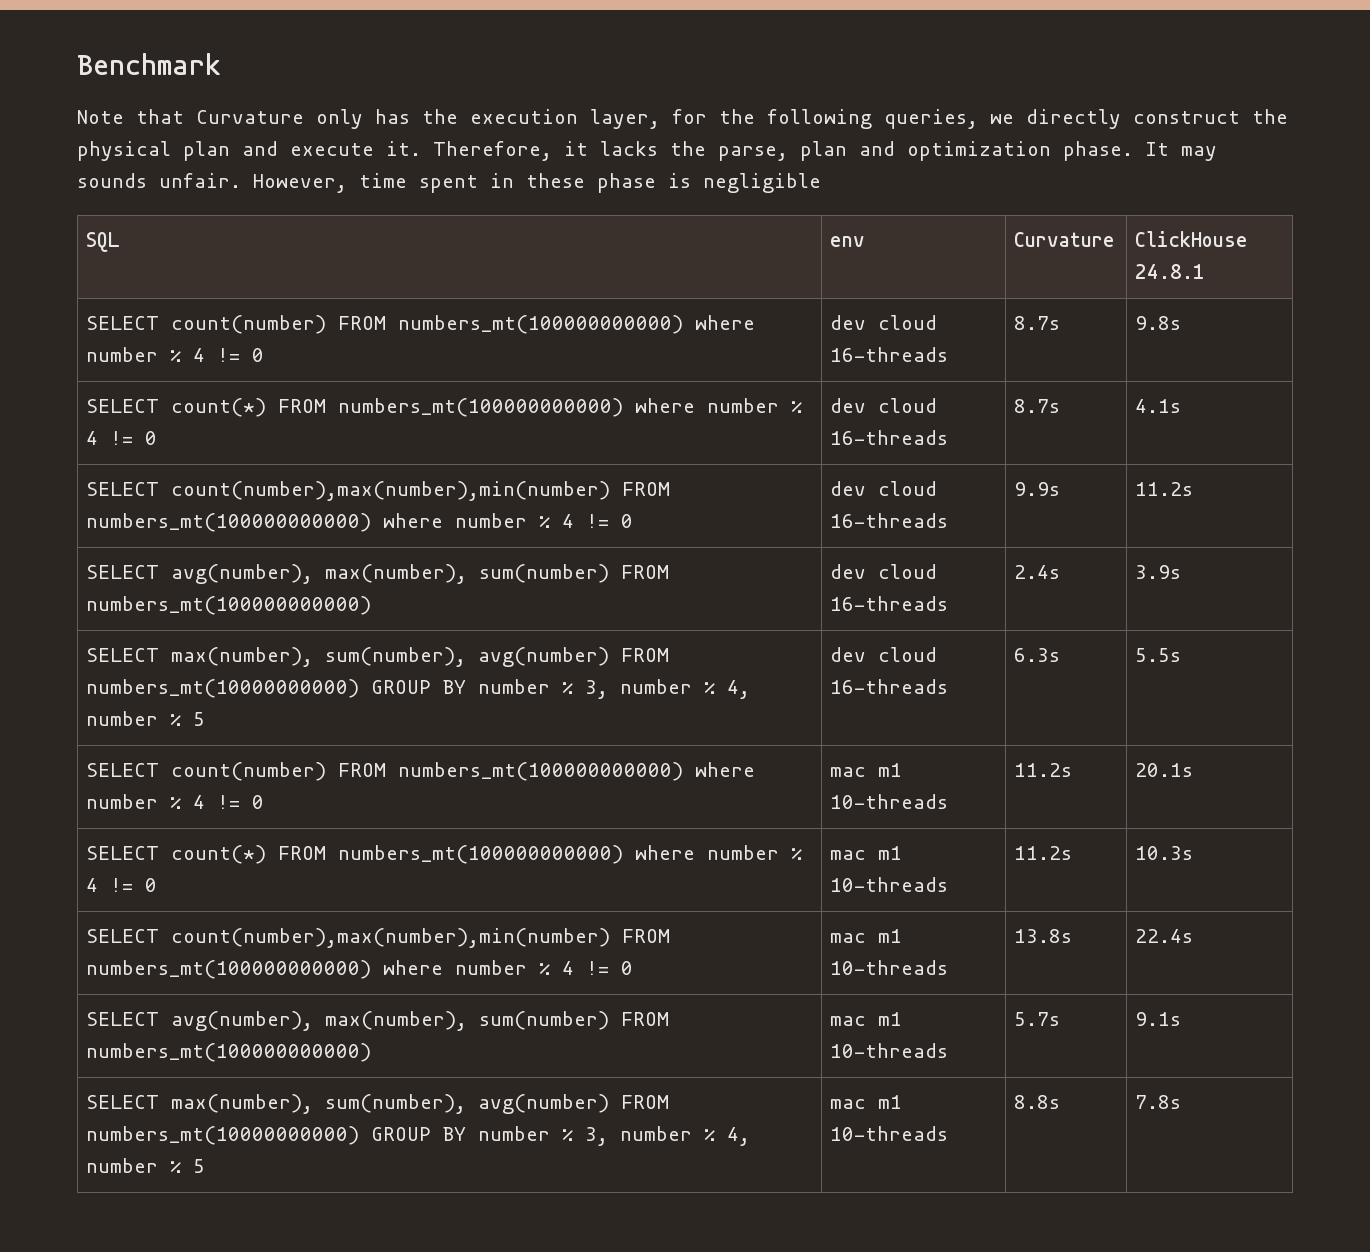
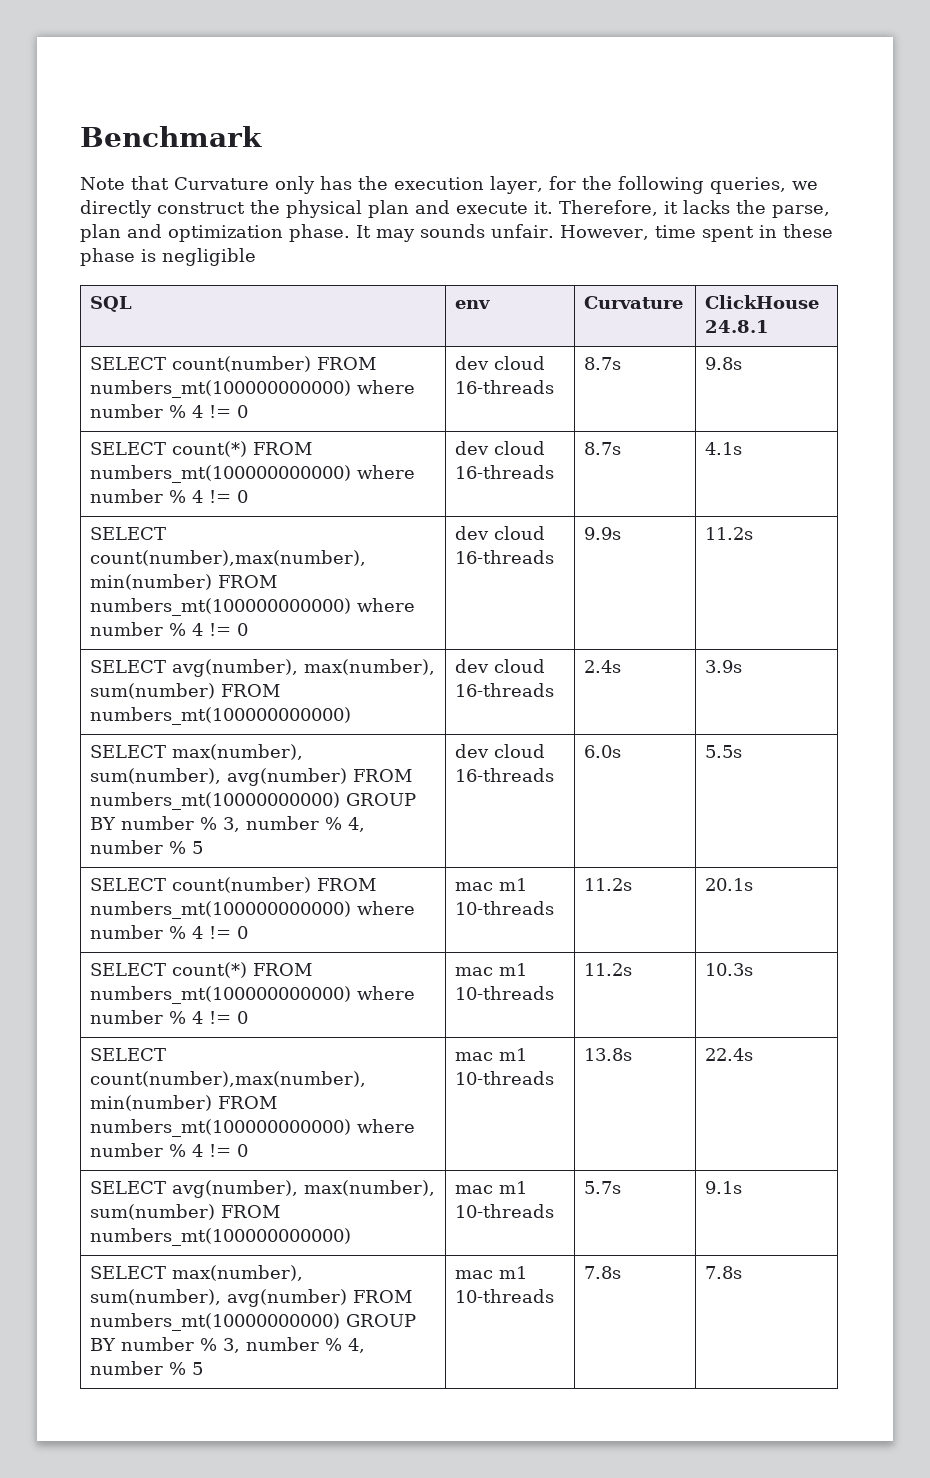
- SELECT max(number), sum(number), avg(number) FROM numbers_mt(10000000000) GROUP BY number % 3, number % 4, number % 5 | dev cloud 16-threads | 6.3s | 5.5s
+ SELECT max(number), sum(number), avg(number) FROM numbers_mt(10000000000) GROUP BY number % 3, number % 4, number % 5 | dev cloud 16-threads | 6.0s | 5.5s
- SELECT max(number), sum(number), avg(number) FROM numbers_mt(10000000000) GROUP BY number % 3, number % 4, number % 5 | mac m1 10-threads | 8.8s | 7.8s
+ SELECT max(number), sum(number), avg(number) FROM numbers_mt(10000000000) GROUP BY number % 3, number % 4, number % 5 | mac m1 10-threads | 7.8s | 7.8s

